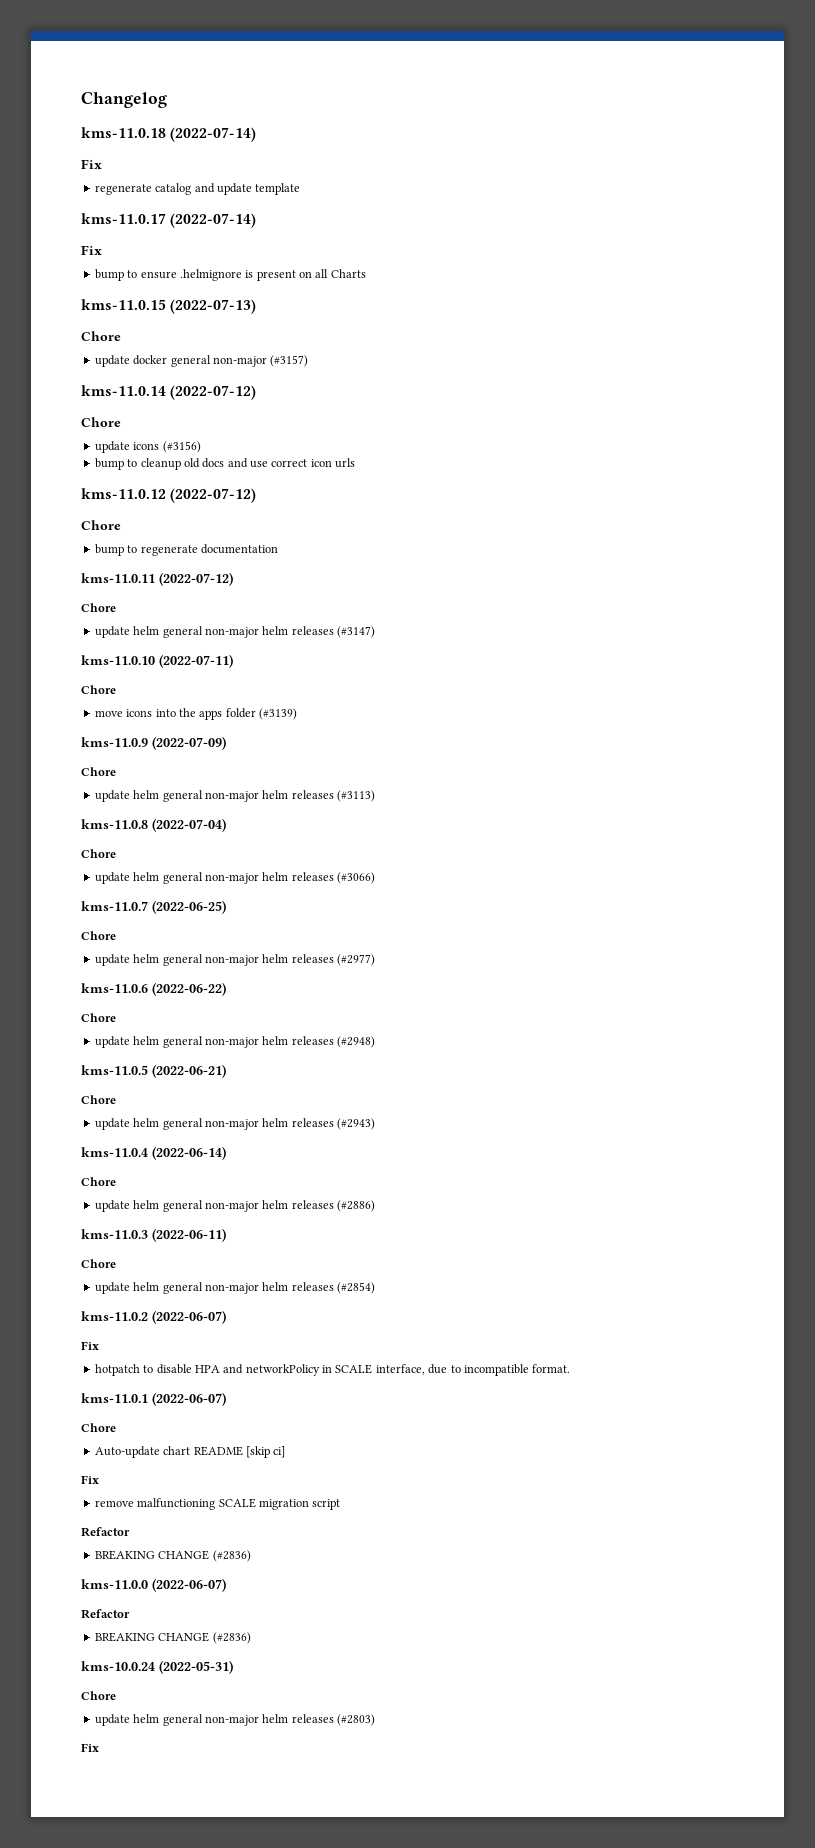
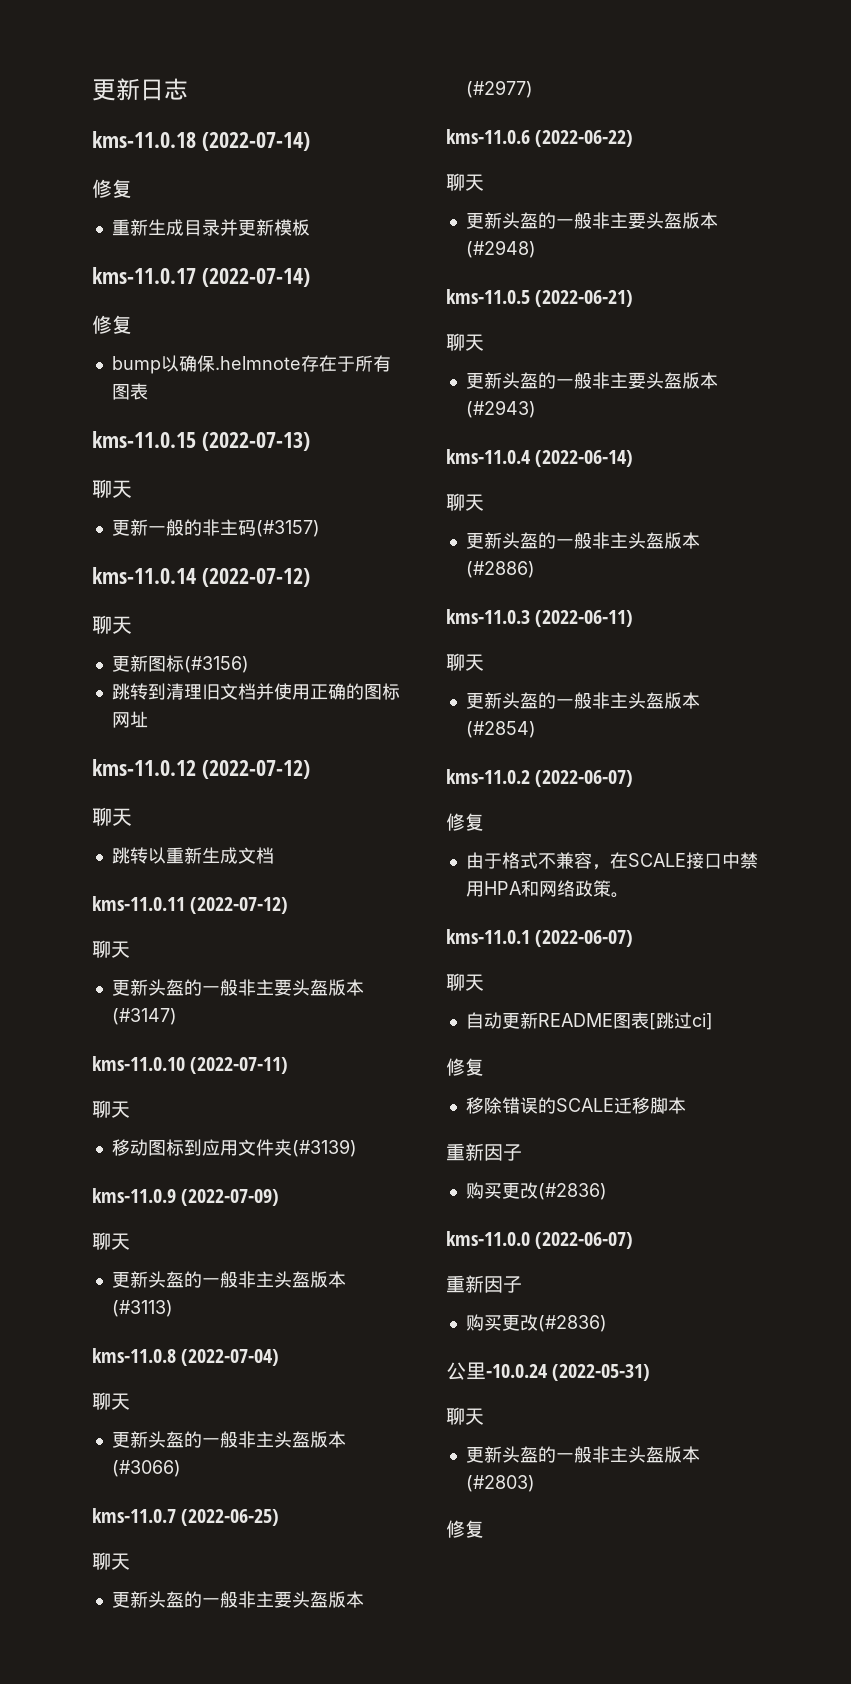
- Changelog
+ 更新日志
  kms-11.0.18 (2022-07-14)
- Fix
- regenerate catalog and update template
+ 修复
+ 重新生成目录并更新模板
  kms-11.0.17 (2022-07-14)
- Fix
- bump to ensure .helmignore is present on all Charts
+ 修复
+ bump以确保.helmnote存在于所有图表
  kms-11.0.15 (2022-07-13)
- Chore
- update docker general non-major (#3157)
+ 聊天
+ 更新一般的非主码(#3157)
  kms-11.0.14 (2022-07-12)
- Chore
- update icons (#3156)
- bump to cleanup old docs and use correct icon urls
+ 聊天
+ 更新图标(#3156)
+ 跳转到清理旧文档并使用正确的图标网址
  kms-11.0.12 (2022-07-12)
- Chore
- bump to regenerate documentation
+ 聊天
+ 跳转以重新生成文档
  kms-11.0.11 (2022-07-12)
- Chore
- update helm general non-major helm releases (#3147)
+ 聊天
+ 更新头盔的一般非主要头盔版本(#3147)
  kms-11.0.10 (2022-07-11)
- Chore
- move icons into the apps folder (#3139)
+ 聊天
+ 移动图标到应用文件夹(#3139)
  kms-11.0.9 (2022-07-09)
- Chore
- update helm general non-major helm releases (#3113)
+ 聊天
+ 更新头盔的一般非主头盔版本(#3113)
  kms-11.0.8 (2022-07-04)
- Chore
- update helm general non-major helm releases (#3066)
+ 聊天
+ 更新头盔的一般非主头盔版本(#3066)
  kms-11.0.7 (2022-06-25)
- Chore
- update helm general non-major helm releases (#2977)
+ 聊天
+ 更新头盔的一般非主要头盔版本(#2977)
  kms-11.0.6 (2022-06-22)
- Chore
- update helm general non-major helm releases (#2948)
+ 聊天
+ 更新头盔的一般非主要头盔版本(#2948)
  kms-11.0.5 (2022-06-21)
- Chore
- update helm general non-major helm releases (#2943)
+ 聊天
+ 更新头盔的一般非主要头盔版本(#2943)
  kms-11.0.4 (2022-06-14)
- Chore
- update helm general non-major helm releases (#2886)
+ 聊天
+ 更新头盔的一般非主头盔版本(#2886)
  kms-11.0.3 (2022-06-11)
- Chore
- update helm general non-major helm releases (#2854)
+ 聊天
+ 更新头盔的一般非主头盔版本(#2854)
  kms-11.0.2 (2022-06-07)
- Fix
- hotpatch to disable HPA and networkPolicy in SCALE interface, due to incompatible format.
+ 修复
+ 由于格式不兼容，在SCALE接口中禁用HPA和网络政策。
  kms-11.0.1 (2022-06-07)
- Chore
- Auto-update chart README [skip ci]
- Fix
- remove malfunctioning SCALE migration script
- Refactor
- BREAKING CHANGE (#2836)
+ 聊天
+ 自动更新README图表[跳过ci]
+ 修复
+ 移除错误的SCALE迁移脚本
+ 重新因子
+ 购买更改(#2836)
  kms-11.0.0 (2022-06-07)
- Refactor
- BREAKING CHANGE (#2836)
- kms-10.0.24 (2022-05-31)
- Chore
- update helm general non-major helm releases (#2803)
- Fix
+ 重新因子
+ 购买更改(#2836)
+ 公里-10.0.24 (2022-05-31)
+ 聊天
+ 更新头盔的一般非主头盔版本(#2803)
+ 修复

